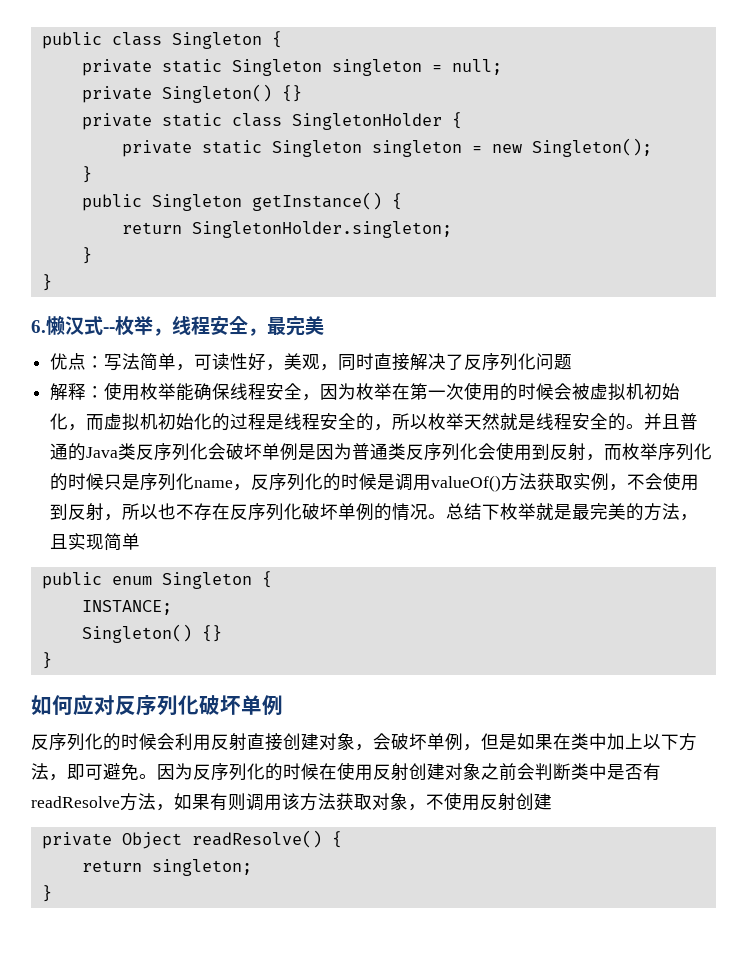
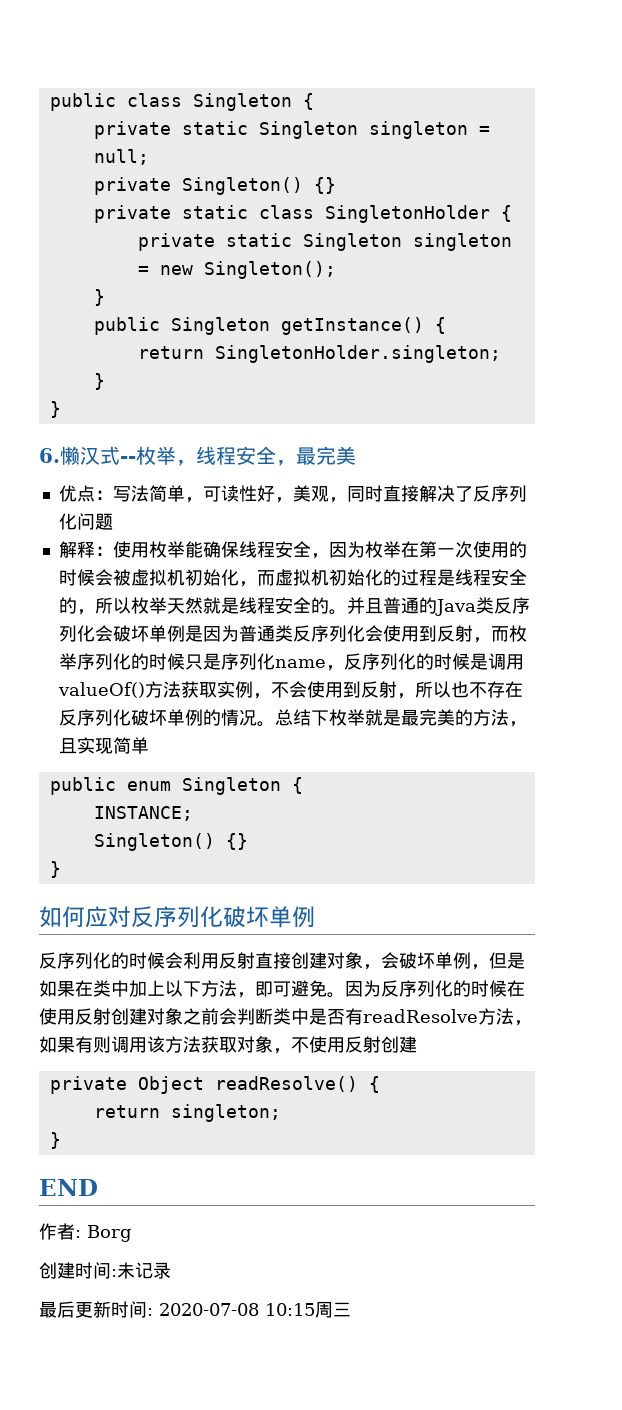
+ END
+ 作者: Borg
+ 创建时间:未记录
+ 最后更新时间: 2020-07-08 10:15周三

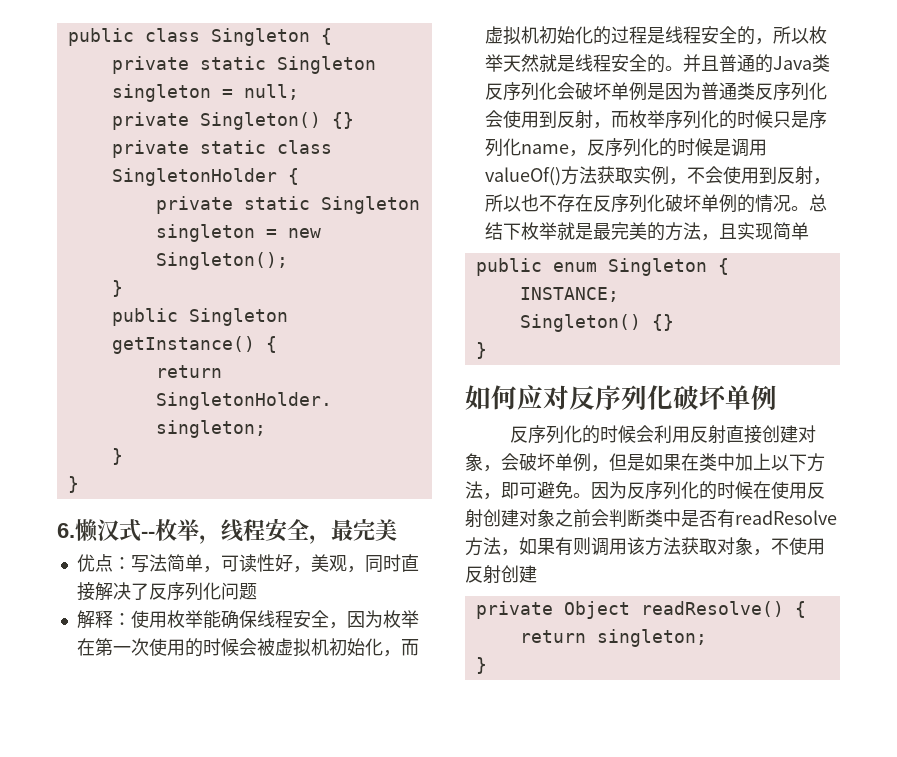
- END
- 作者: Borg
- 创建时间:未记录
- 最后更新时间: 2020-07-08 10:15周三

